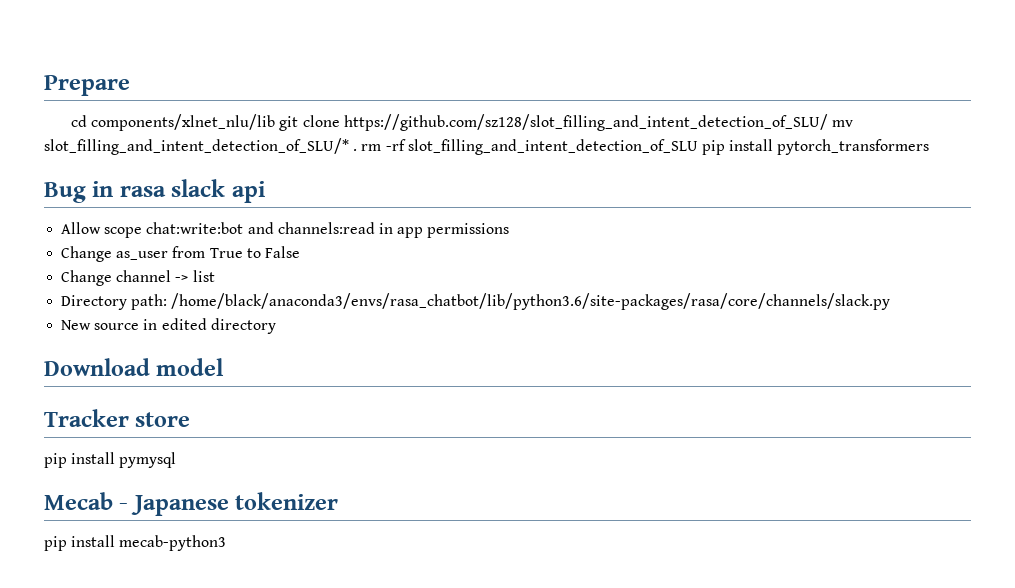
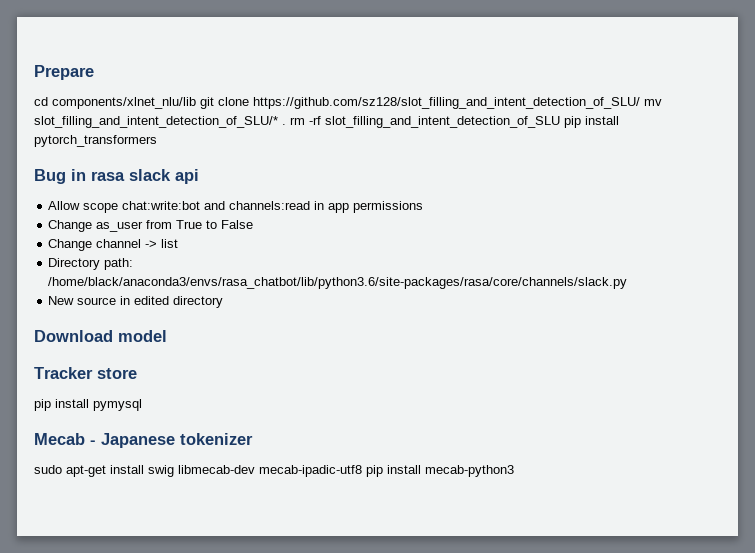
- pip install mecab-python3
+ sudo apt-get install swig libmecab-dev mecab-ipadic-utf8 pip install mecab-python3

